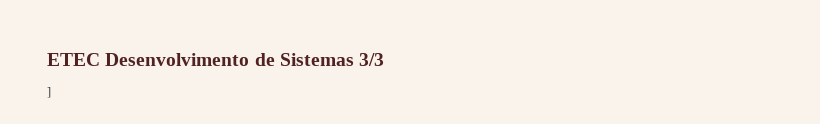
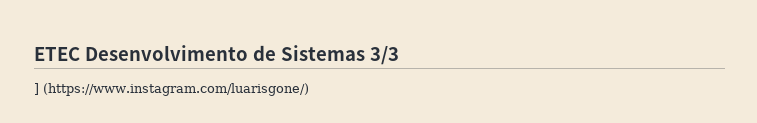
- ]
+ ] (https://www.instagram.com/luarisgone/)

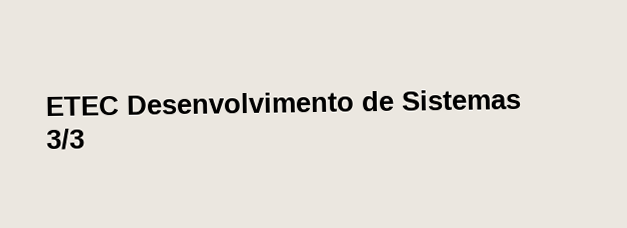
- ] (https://www.instagram.com/luarisgone/)

